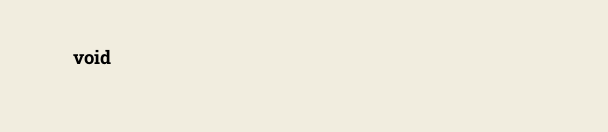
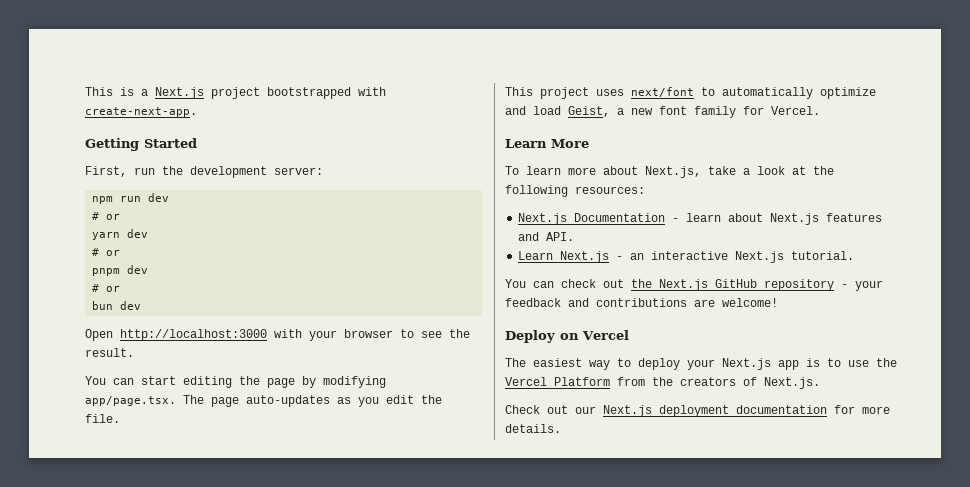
- void
+ This is a Next.js project bootstrapped with create-next-app.
+ Getting Started
+ First, run the development server:
+ npm run dev
+ # or
+ yarn dev
+ # or
+ pnpm dev
+ # or
+ bun dev
+ Open http://localhost:3000 with your browser to see the result.
+ You can start editing the page by modifying app/page.tsx. The page auto-updates as you edit the file.
+ This project uses next/font to automatically optimize and load Geist, a new font family for Vercel.
+ Learn More
+ To learn more about Next.js, take a look at the following resources:
+ Next.js Documentation - learn about Next.js features and API.
+ Learn Next.js - an interactive Next.js tutorial.
+ You can check out the Next.js GitHub repository - your feedback and contributions are welcome!
+ Deploy on Vercel
+ The easiest way to deploy your Next.js app is to use the Vercel Platform from the creators of Next.js.
+ Check out our Next.js deployment documentation for more details.

